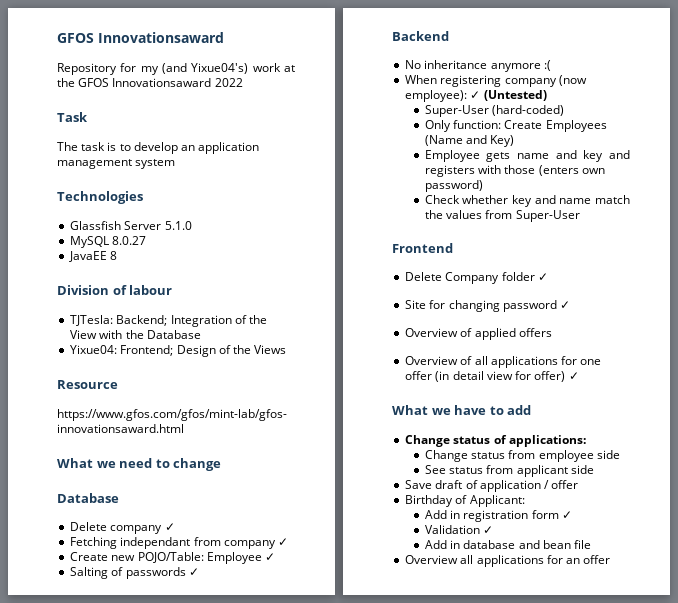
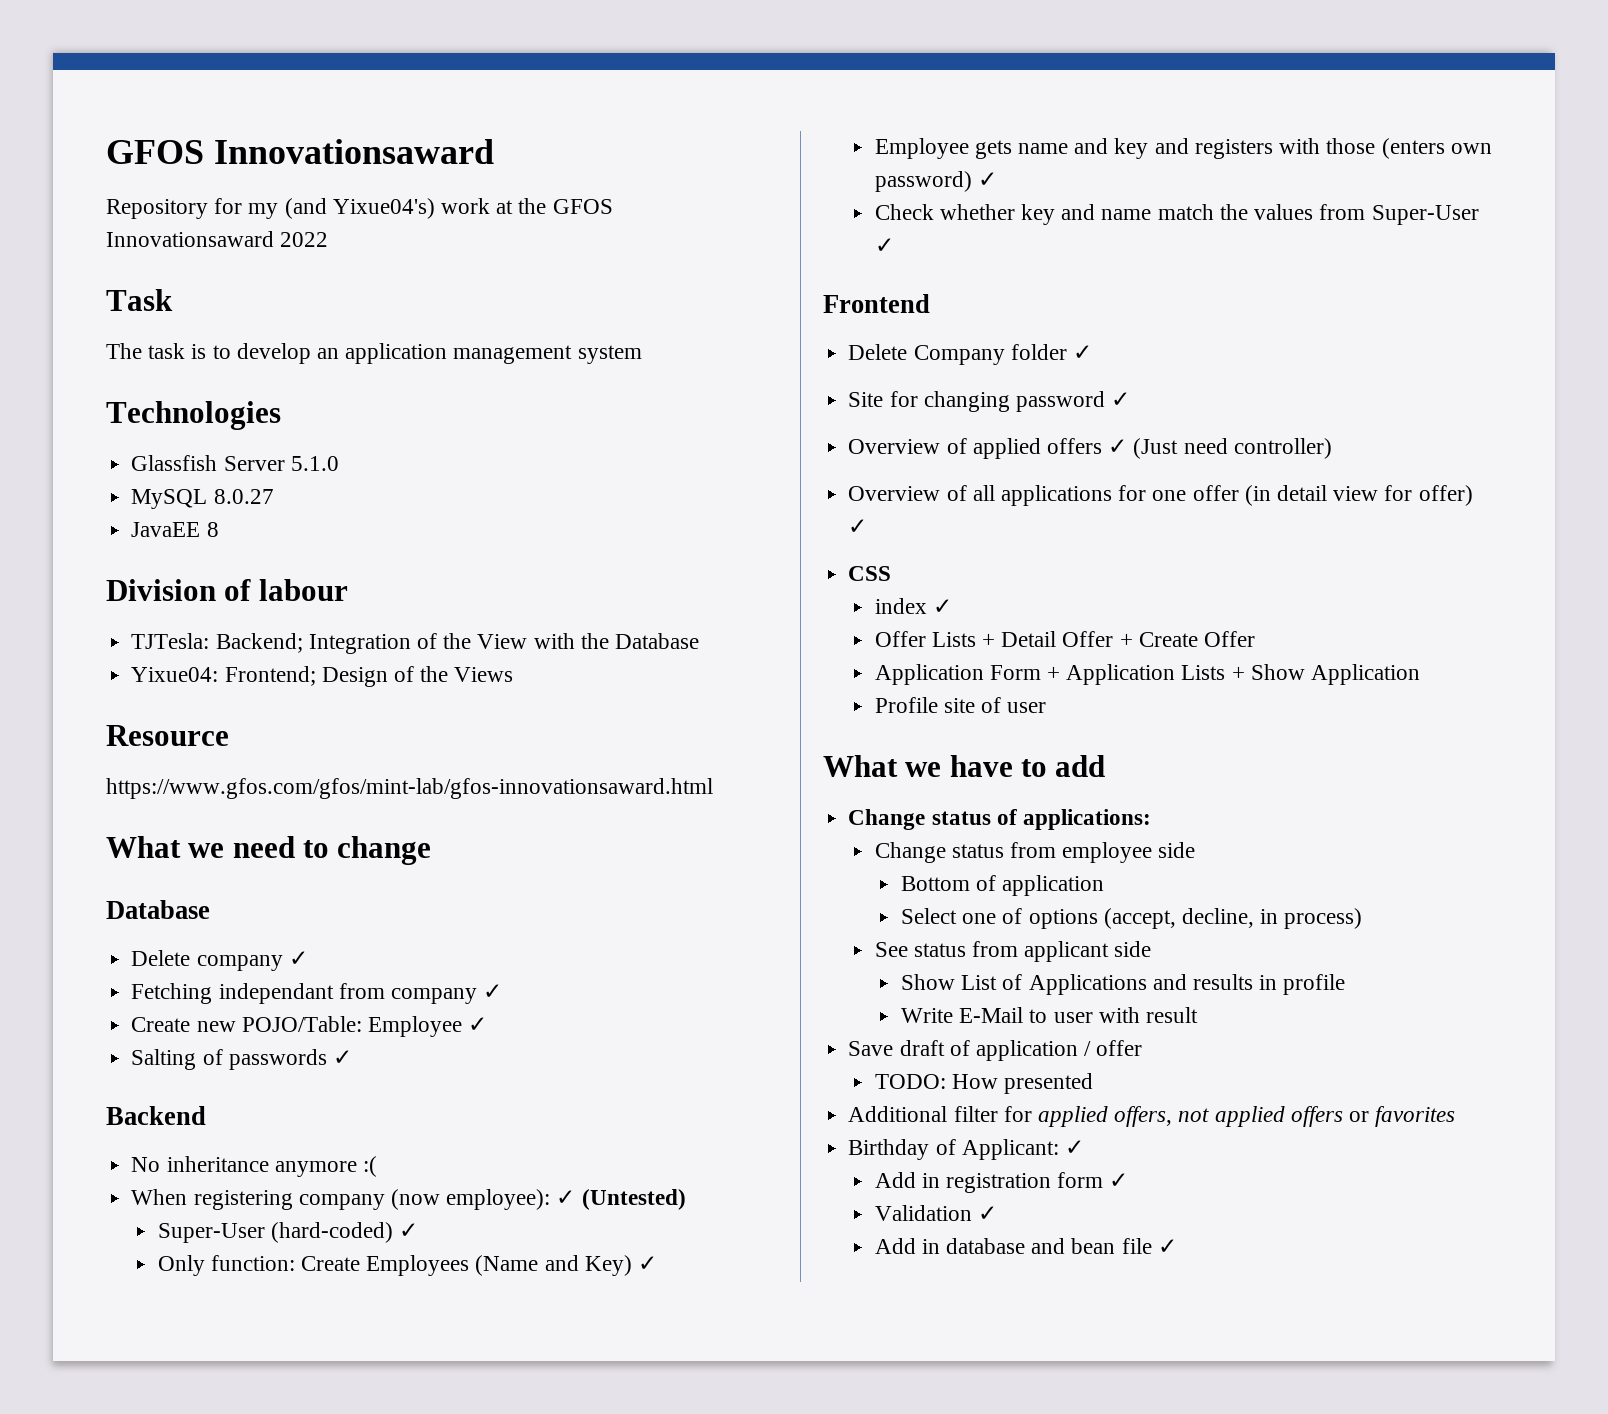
- Super-User (hard-coded)
+ Super-User (hard-coded) ✓
- Only function: Create Employees (Name and Key)
+ Only function: Create Employees (Name and Key) ✓
- Employee gets name and key and registers with those (enters own password)
+ Employee gets name and key and registers with those (enters own password) ✓
- Check whether key and name match the values from Super-User
+ Check whether key and name match the values from Super-User ✓
- Overview of applied offers
+ Overview of applied offers ✓ (Just need controller)
+ CSS
+ index ✓
+ Offer Lists + Detail Offer + Create Offer
+ Application Form + Application Lists + Show Application
+ Profile site of user
+ Bottom of application
+ Select one of options (accept, decline, in process)
+ Show List of Applications and results in profile
+ Write E-Mail to user with result
+ TODO: How presented
+ Additional filter for applied offers, not applied offers or favorites
- Birthday of Applicant:
+ Birthday of Applicant: ✓
- Add in database and bean file
- Overview all applications for an offer
+ Add in database and bean file ✓

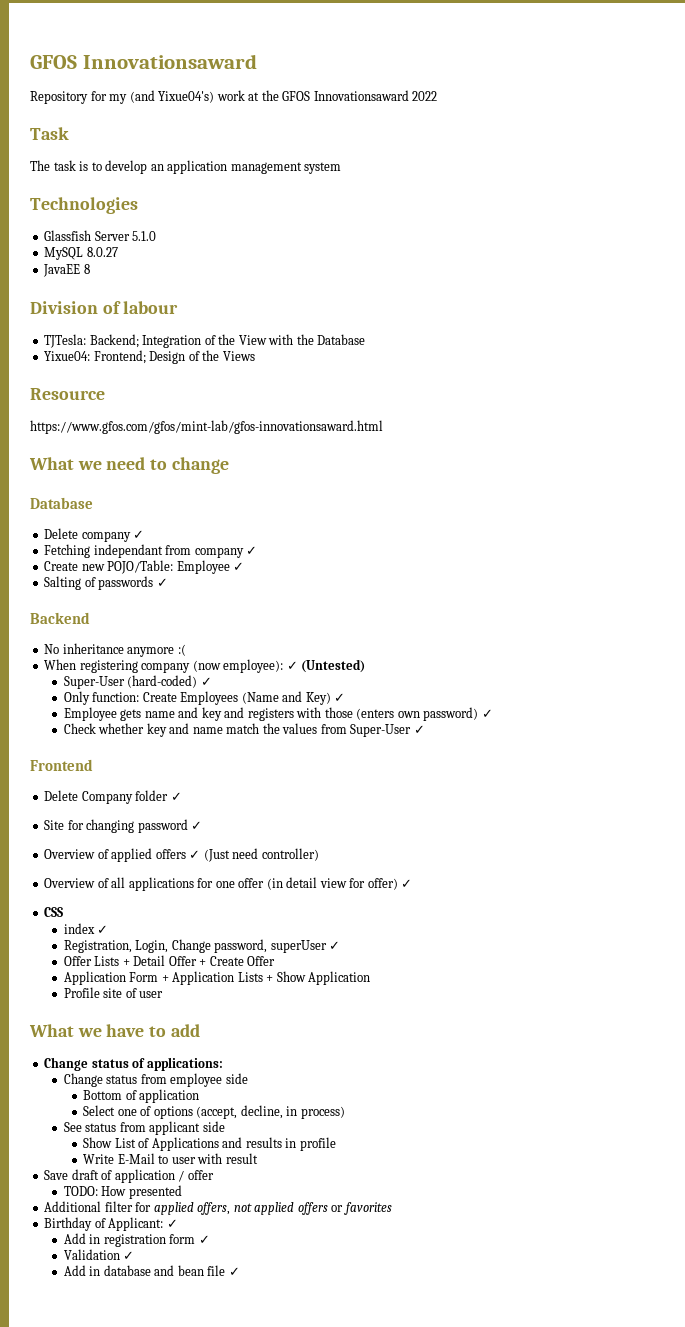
+ Registration, Login, Change password, superUser ✓

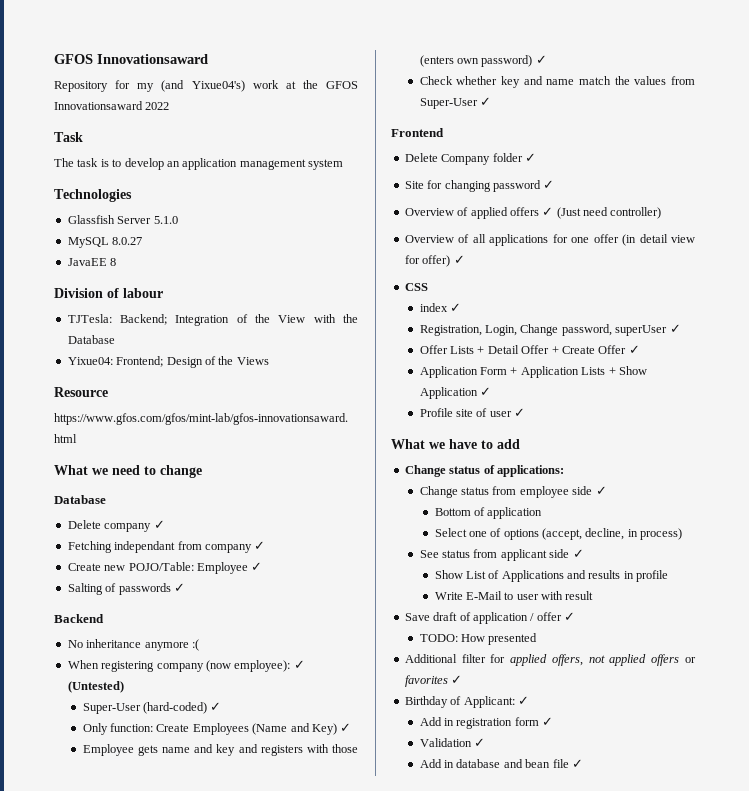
- Offer Lists + Detail Offer + Create Offer
+ Offer Lists + Detail Offer + Create Offer ✓
- Application Form + Application Lists + Show Application
+ Application Form + Application Lists + Show Application ✓
- Profile site of user
+ Profile site of user ✓
- Change status from employee side
+ Change status from employee side ✓
- See status from applicant side
+ See status from applicant side ✓
- Save draft of application / offer
+ Save draft of application / offer ✓
- Additional filter for applied offers, not applied offers or favorites
+ Additional filter for applied offers, not applied offers or favorites ✓

